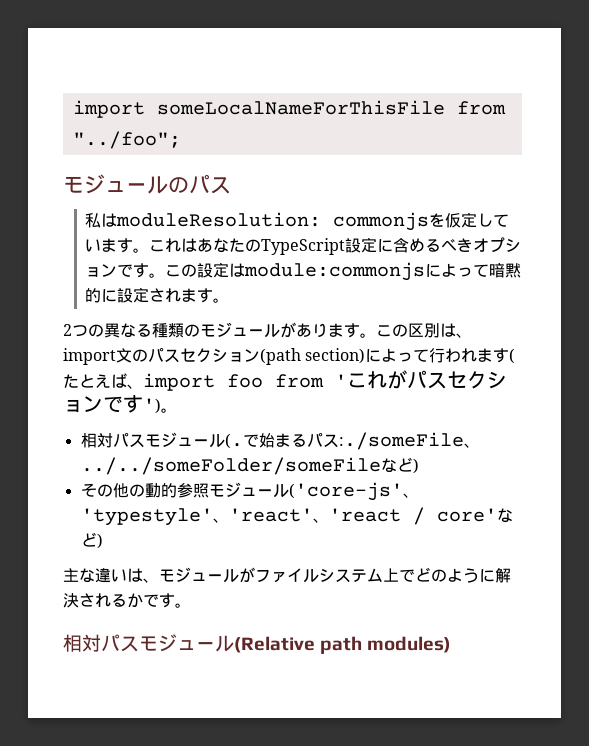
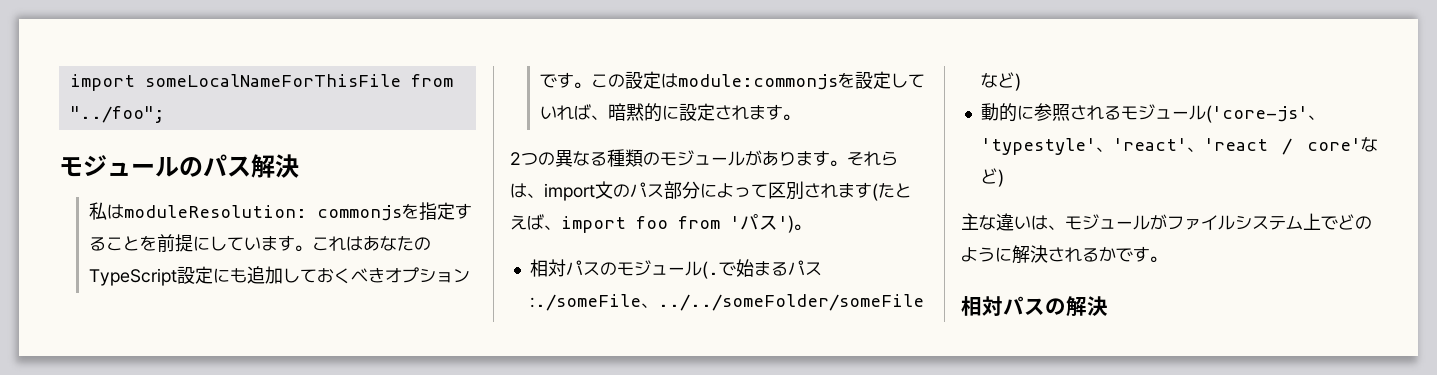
- モジュールのパス
+ モジュールのパス解決
- 私はmoduleResolution: commonjsを仮定しています。
+ 私はmoduleResolution: commonjsを指定することを前提にしています。
- これはあなたのTypeScript設定に含めるべきオプションです。
+ これはあなたのTypeScript設定にも追加しておくべきオプションです。
- この設定はmodule:commonjsによって暗黙的に設定されます。
+ この設定はmodule:commonjsを設定していれば、暗黙的に設定されます。
- この区別は、import文のパスセクション(path section)によって行われます(たとえば、import foo from 'これがパスセクションです')。
+ それらは、import文のパス部分によって区別されます(たとえば、import foo from 'パス')。
- 相対パスモジュール(.
+ 相対パスのモジュール(.
- その他の動的参照モジュール('core-js'、'typestyle'、'react'、'react / core'など)
+ 動的に参照されるモジュール('core-js'、'typestyle'、'react'、'react / core'など)
- 相対パスモジュール(Relative path modules)
+ 相対パスの解決

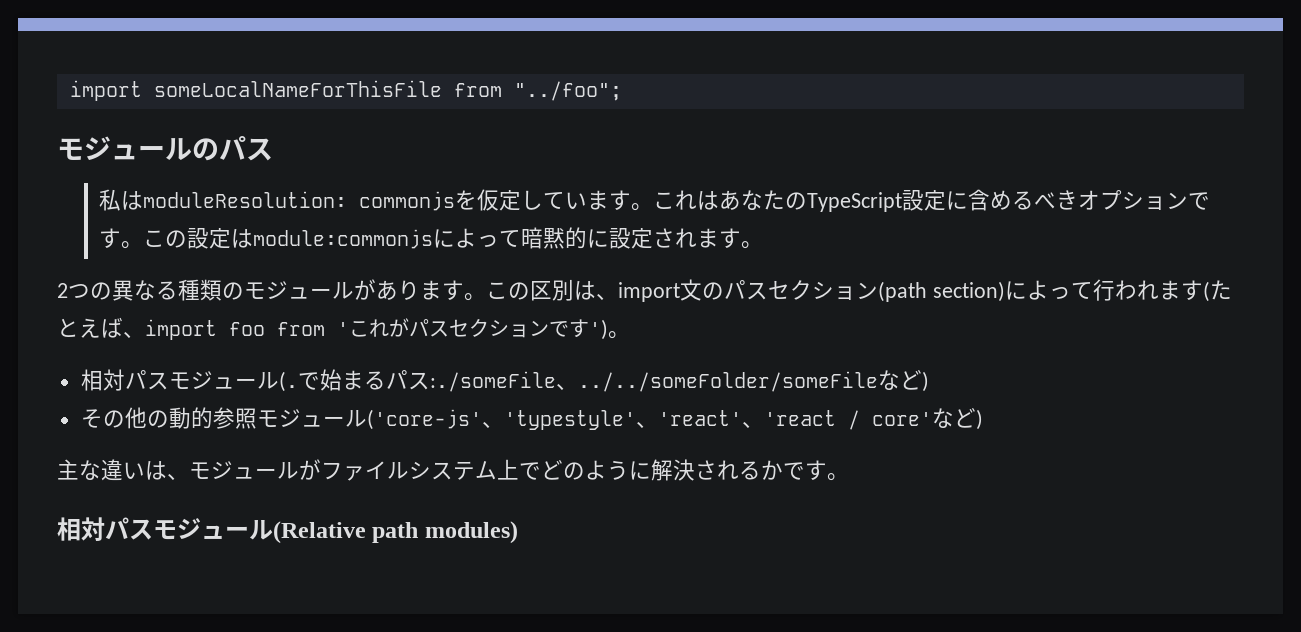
- モジュールのパス解決
+ モジュールのパス
- 私はmoduleResolution: commonjsを指定することを前提にしています。
+ 私はmoduleResolution: commonjsを仮定しています。
- これはあなたのTypeScript設定にも追加しておくべきオプションです。
+ これはあなたのTypeScript設定に含めるべきオプションです。
- この設定はmodule:commonjsを設定していれば、暗黙的に設定されます。
+ この設定はmodule:commonjsによって暗黙的に設定されます。
- それらは、import文のパス部分によって区別されます(たとえば、import foo from 'パス')。
+ この区別は、import文のパスセクション(path section)によって行われます(たとえば、import foo from 'これがパスセクションです')。
- 相対パスのモジュール(.
+ 相対パスモジュール(.
- 動的に参照されるモジュール('core-js'、'typestyle'、'react'、'react / core'など)
+ その他の動的参照モジュール('core-js'、'typestyle'、'react'、'react / core'など)
- 相対パスの解決
+ 相対パスモジュール(Relative path modules)

